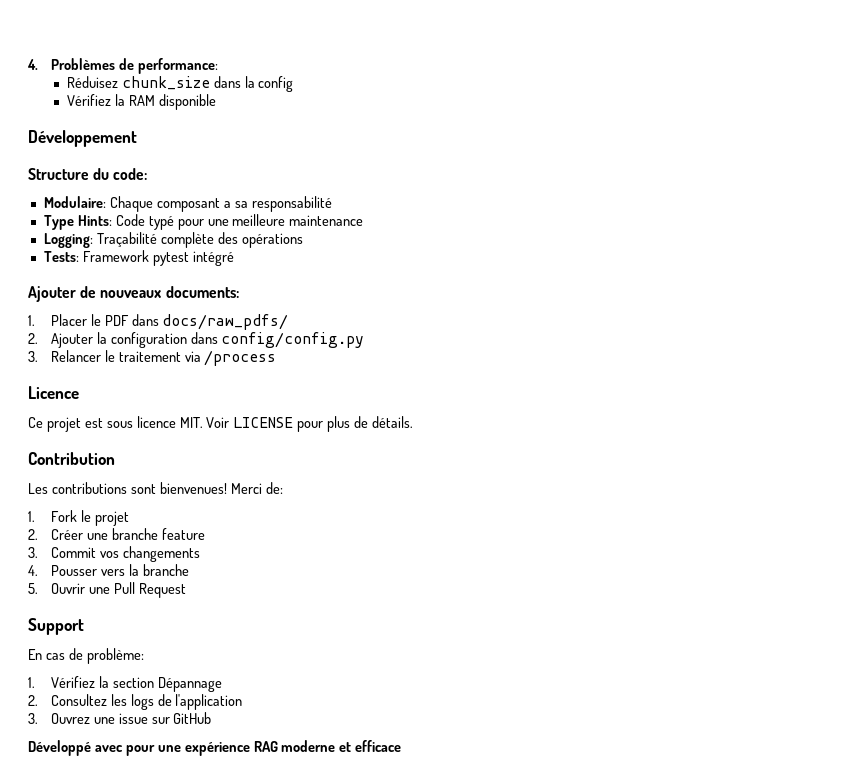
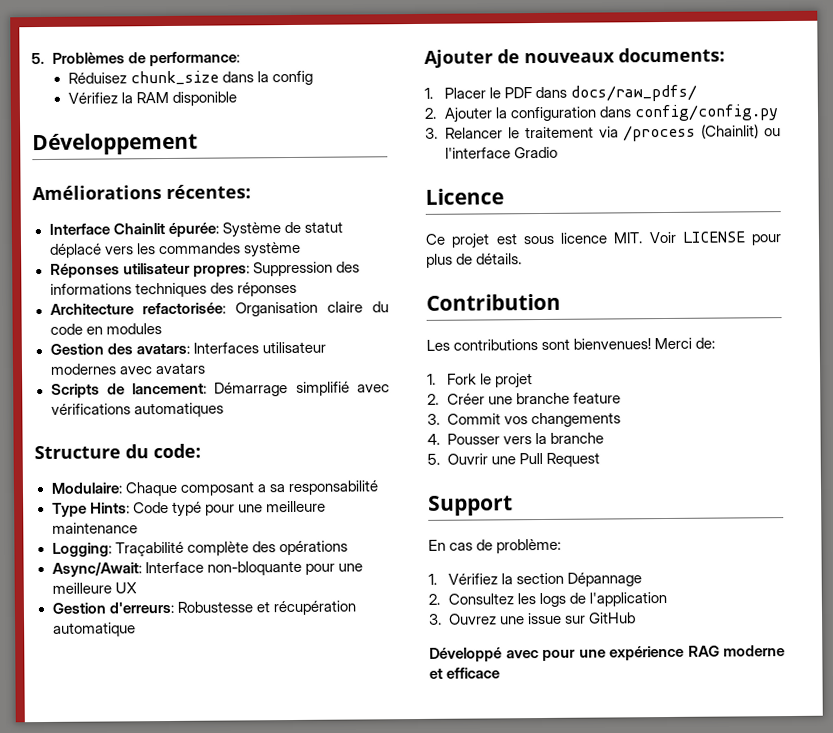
- 4. Problèmes de performance:
+ 5. Problèmes de performance:
+ Améliorations récentes:
+ Interface Chainlit épurée: Système de statut déplacé vers les commandes système
+ Réponses utilisateur propres: Suppression des informations techniques des réponses
+ Architecture refactorisée: Organisation claire du code en modules
+ Gestion des avatars: Interfaces utilisateur modernes avec avatars
+ Scripts de lancement: Démarrage simplifié avec vérifications automatiques
- Tests: Framework pytest intégré
+ Async/Await: Interface non-bloquante pour une meilleure UX
+ Gestion d'erreurs: Robustesse et récupération automatique
- 3. Relancer le traitement via /process
+ 3. Relancer le traitement via /process (Chainlit) ou l'interface Gradio

